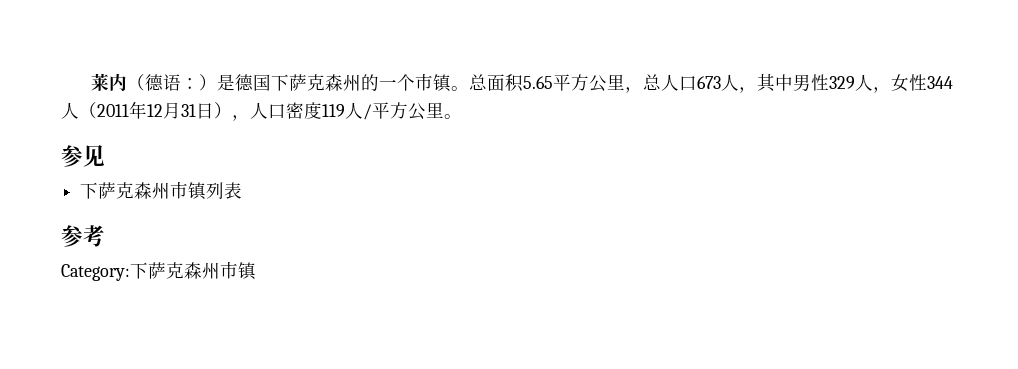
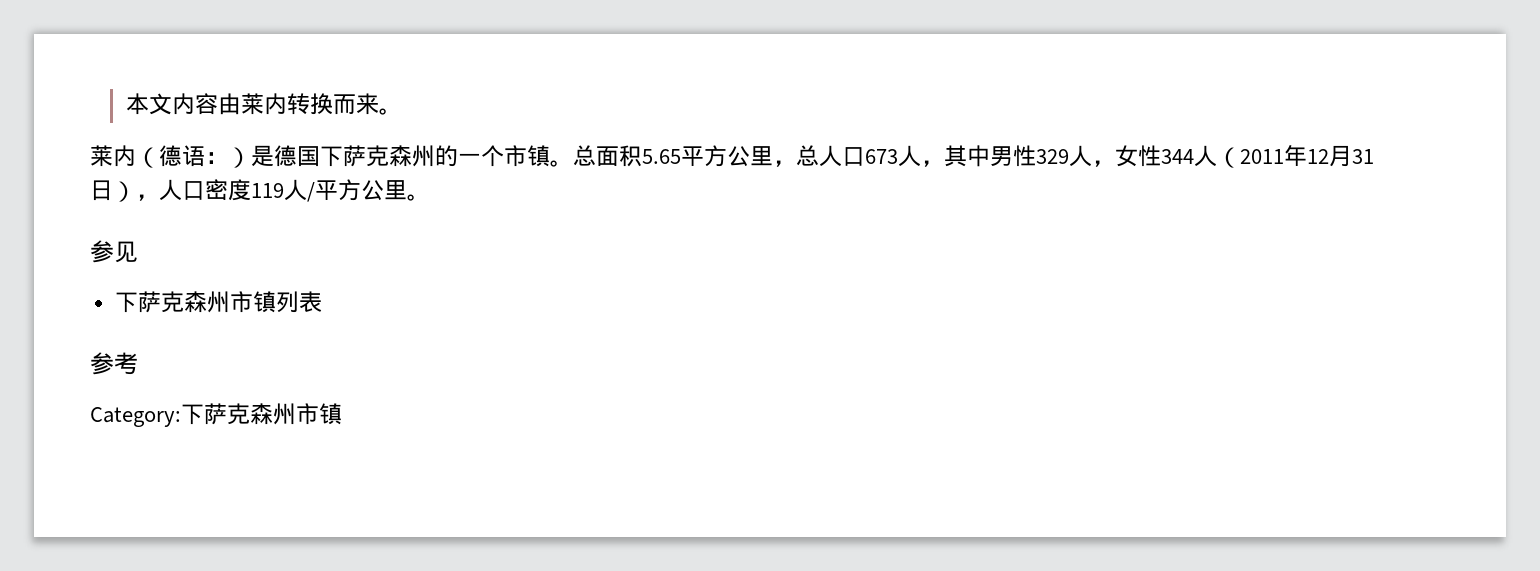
+ 本文内容由莱内转换而来。

